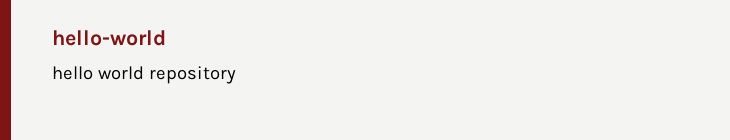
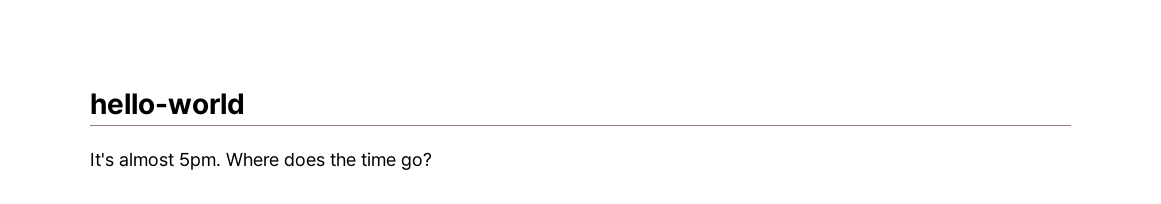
- hello world repository
+ It's almost 5pm. Where does the time go?

